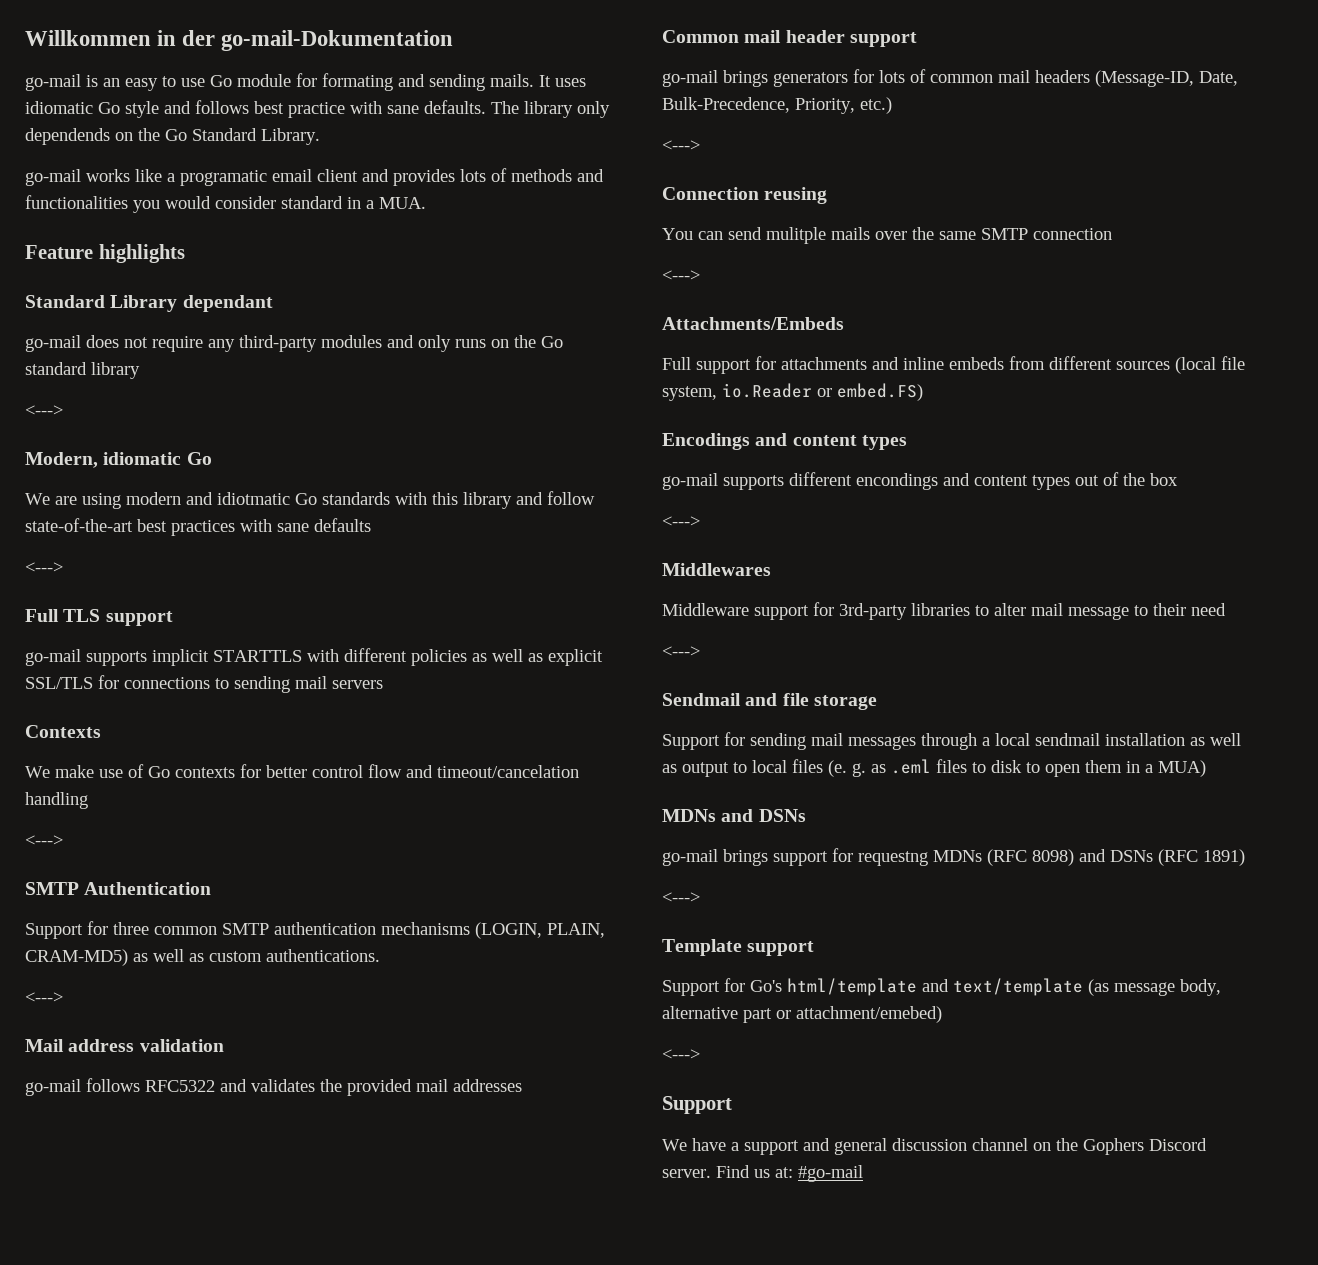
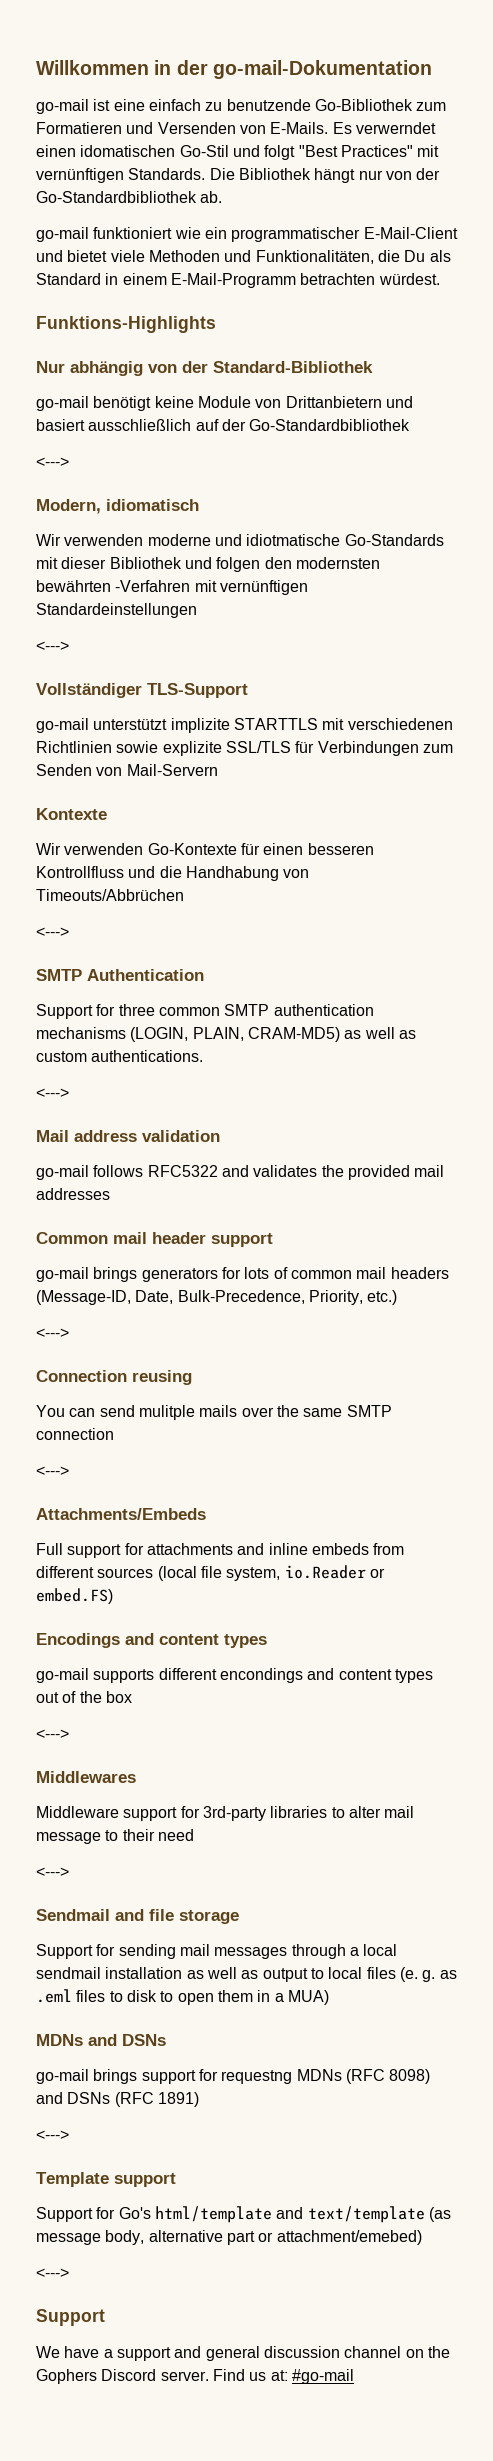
- go-mail is an easy to use Go module for formating and sending mails. It uses idiomatic Go style and follows best practice with sane defaults. The library only dependends on the Go Standard Library.
- go-mail works like a programatic email client and provides lots of methods and functionalities you would consider standard in a MUA.
- Feature highlights
- Standard Library dependant
- go-mail does not require any third-party modules and only runs on the Go standard library
+ go-mail ist eine einfach zu benutzende Go-Bibliothek zum Formatieren und Versenden von E-Mails. Es verwerndet einen idomatischen Go-Stil und folgt "Best Practices" mit vernünftigen Standards. Die Bibliothek hängt nur von der Go-Standardbibliothek ab.
+ go-mail funktioniert wie ein programmatischer E-Mail-Client und bietet viele Methoden und Funktionalitäten, die Du als Standard in einem E-Mail-Programm betrachten würdest.
+ Funktions-Highlights
+ Nur abhängig von der Standard-Bibliothek
+ go-mail benötigt keine Module von Drittanbietern und basiert ausschließlich auf der Go-Standardbibliothek
  <--->
- Modern, idiomatic Go
- We are using modern and idiotmatic Go standards with this library and follow state-of-the-art best practices with sane defaults
+ Modern, idiomatisch
+ Wir verwenden moderne und idiotmatische Go-Standards mit dieser Bibliothek und folgen den modernsten bewährten -Verfahren mit vernünftigen Standardeinstellungen
  <--->
- Full TLS support
- go-mail supports implicit STARTTLS with different policies as well as explicit SSL/TLS for connections to sending mail servers
- Contexts
- We make use of Go contexts for better control flow and timeout/cancelation handling
+ Vollständiger TLS-Support
+ go-mail unterstützt implizite STARTTLS mit verschiedenen Richtlinien sowie explizite SSL/TLS für Verbindungen zum Senden von Mail-Servern
+ Kontexte
+ Wir verwenden Go-Kontexte für einen besseren Kontrollfluss und die Handhabung von Timeouts/Abbrüchen

